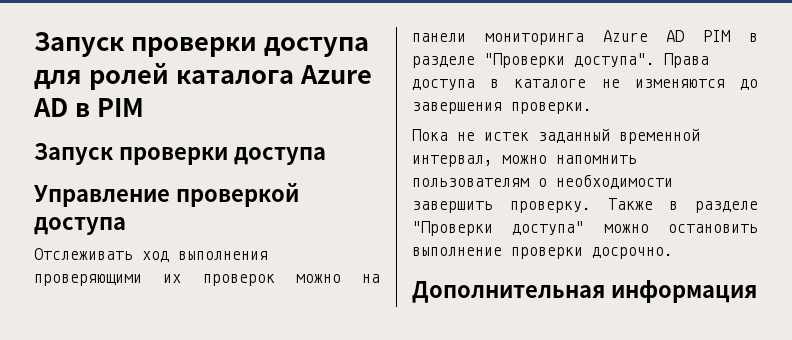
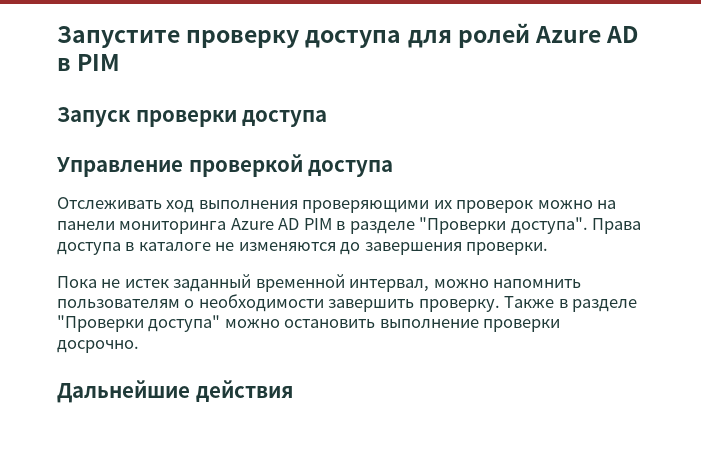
- Запуск проверки доступа для ролей каталога Azure AD в PIM
+ Запустите проверку доступа для ролей Azure AD в PIM
- Дополнительная информация
+ Дальнейшие действия

